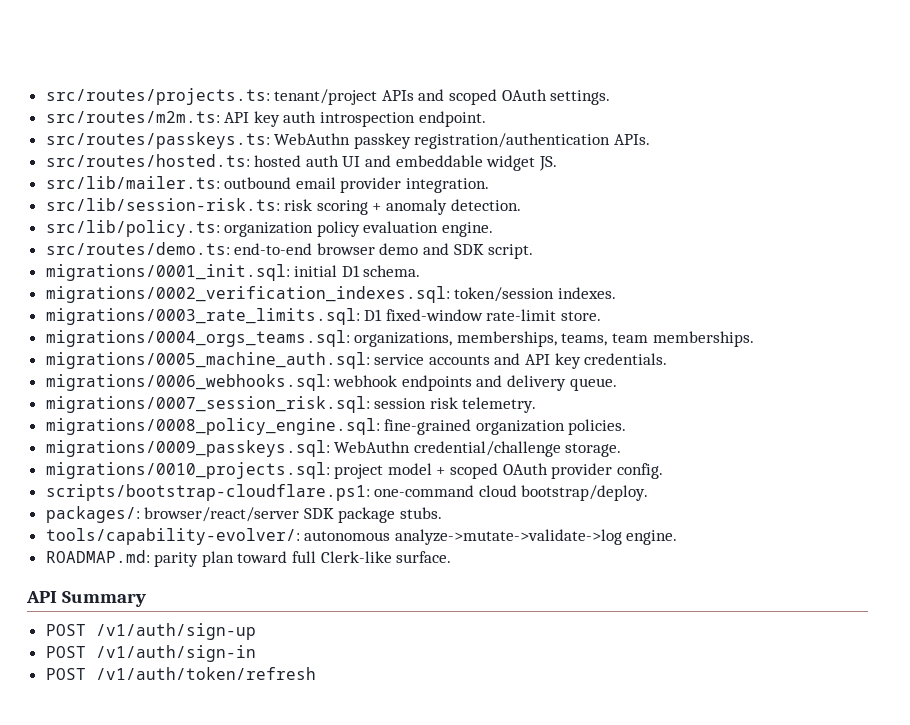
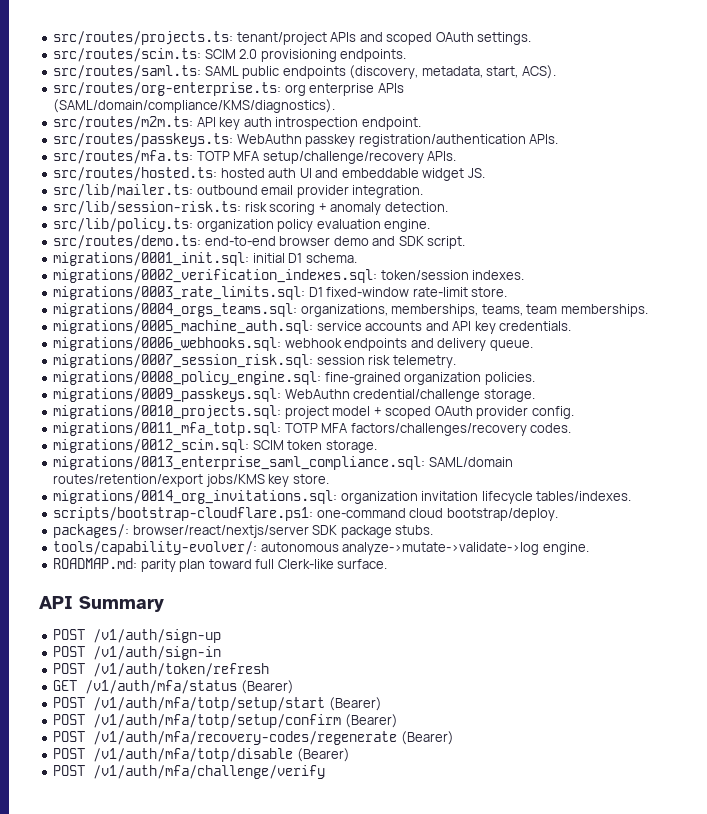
+ src/routes/scim.ts: SCIM 2.0 provisioning endpoints.
+ src/routes/saml.ts: SAML public endpoints (discovery, metadata, start, ACS).
+ src/routes/org-enterprise.ts: org enterprise APIs (SAML/domain/compliance/KMS/diagnostics).
+ src/routes/mfa.ts: TOTP MFA setup/challenge/recovery APIs.
+ migrations/0011_mfa_totp.sql: TOTP MFA factors/challenges/recovery codes.
+ migrations/0012_scim.sql: SCIM token storage.
+ migrations/0013_enterprise_saml_compliance.sql: SAML/domain routes/retention/export jobs/KMS key store.
+ migrations/0014_org_invitations.sql: organization invitation lifecycle tables/indexes.
- packages/: browser/react/server SDK package stubs.
+ packages/: browser/react/nextjs/server SDK package stubs.
+ GET /v1/auth/mfa/status (Bearer)
+ POST /v1/auth/mfa/totp/setup/start (Bearer)
+ POST /v1/auth/mfa/totp/setup/confirm (Bearer)
+ POST /v1/auth/mfa/recovery-codes/regenerate (Bearer)
+ POST /v1/auth/mfa/totp/disable (Bearer)
+ POST /v1/auth/mfa/challenge/verify

